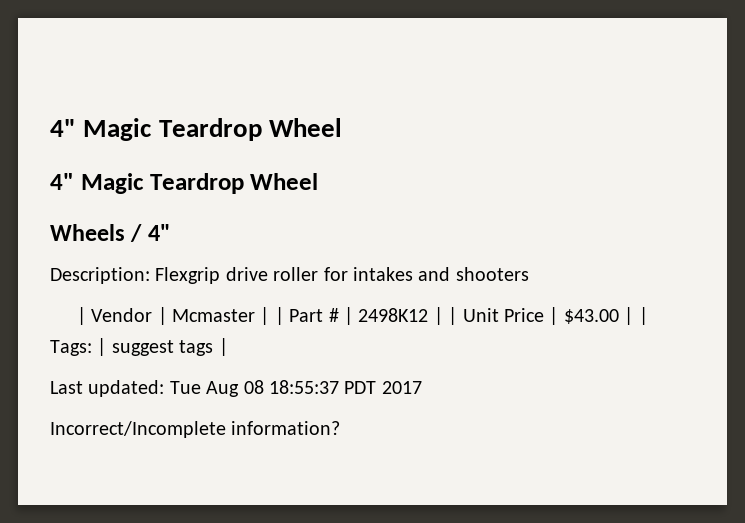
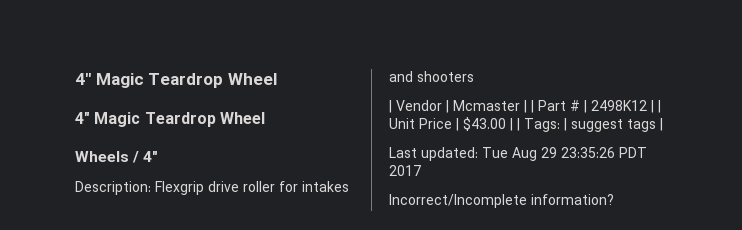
- Last updated: Tue Aug 08 18:55:37 PDT 2017
+ Last updated: Tue Aug 29 23:35:26 PDT 2017

